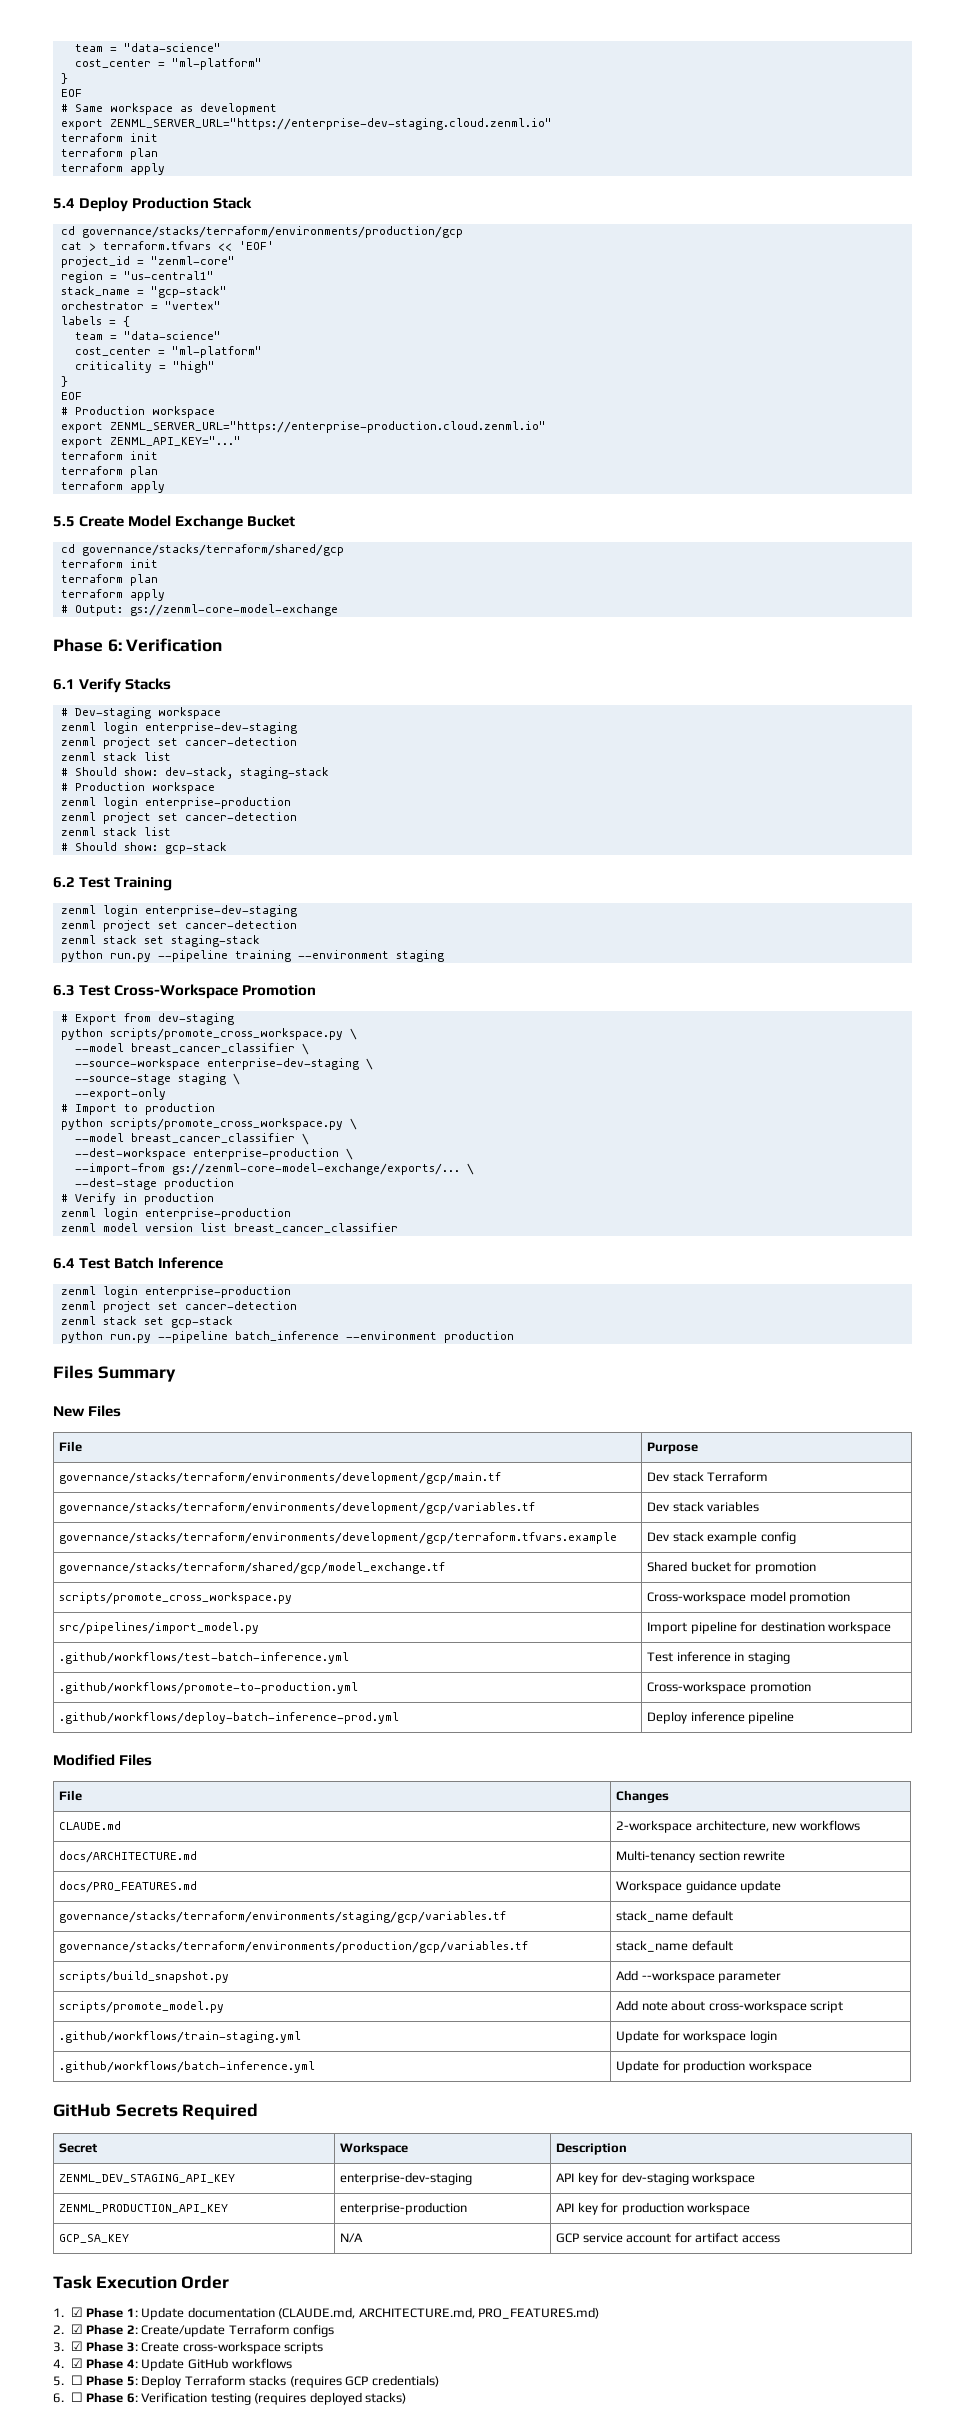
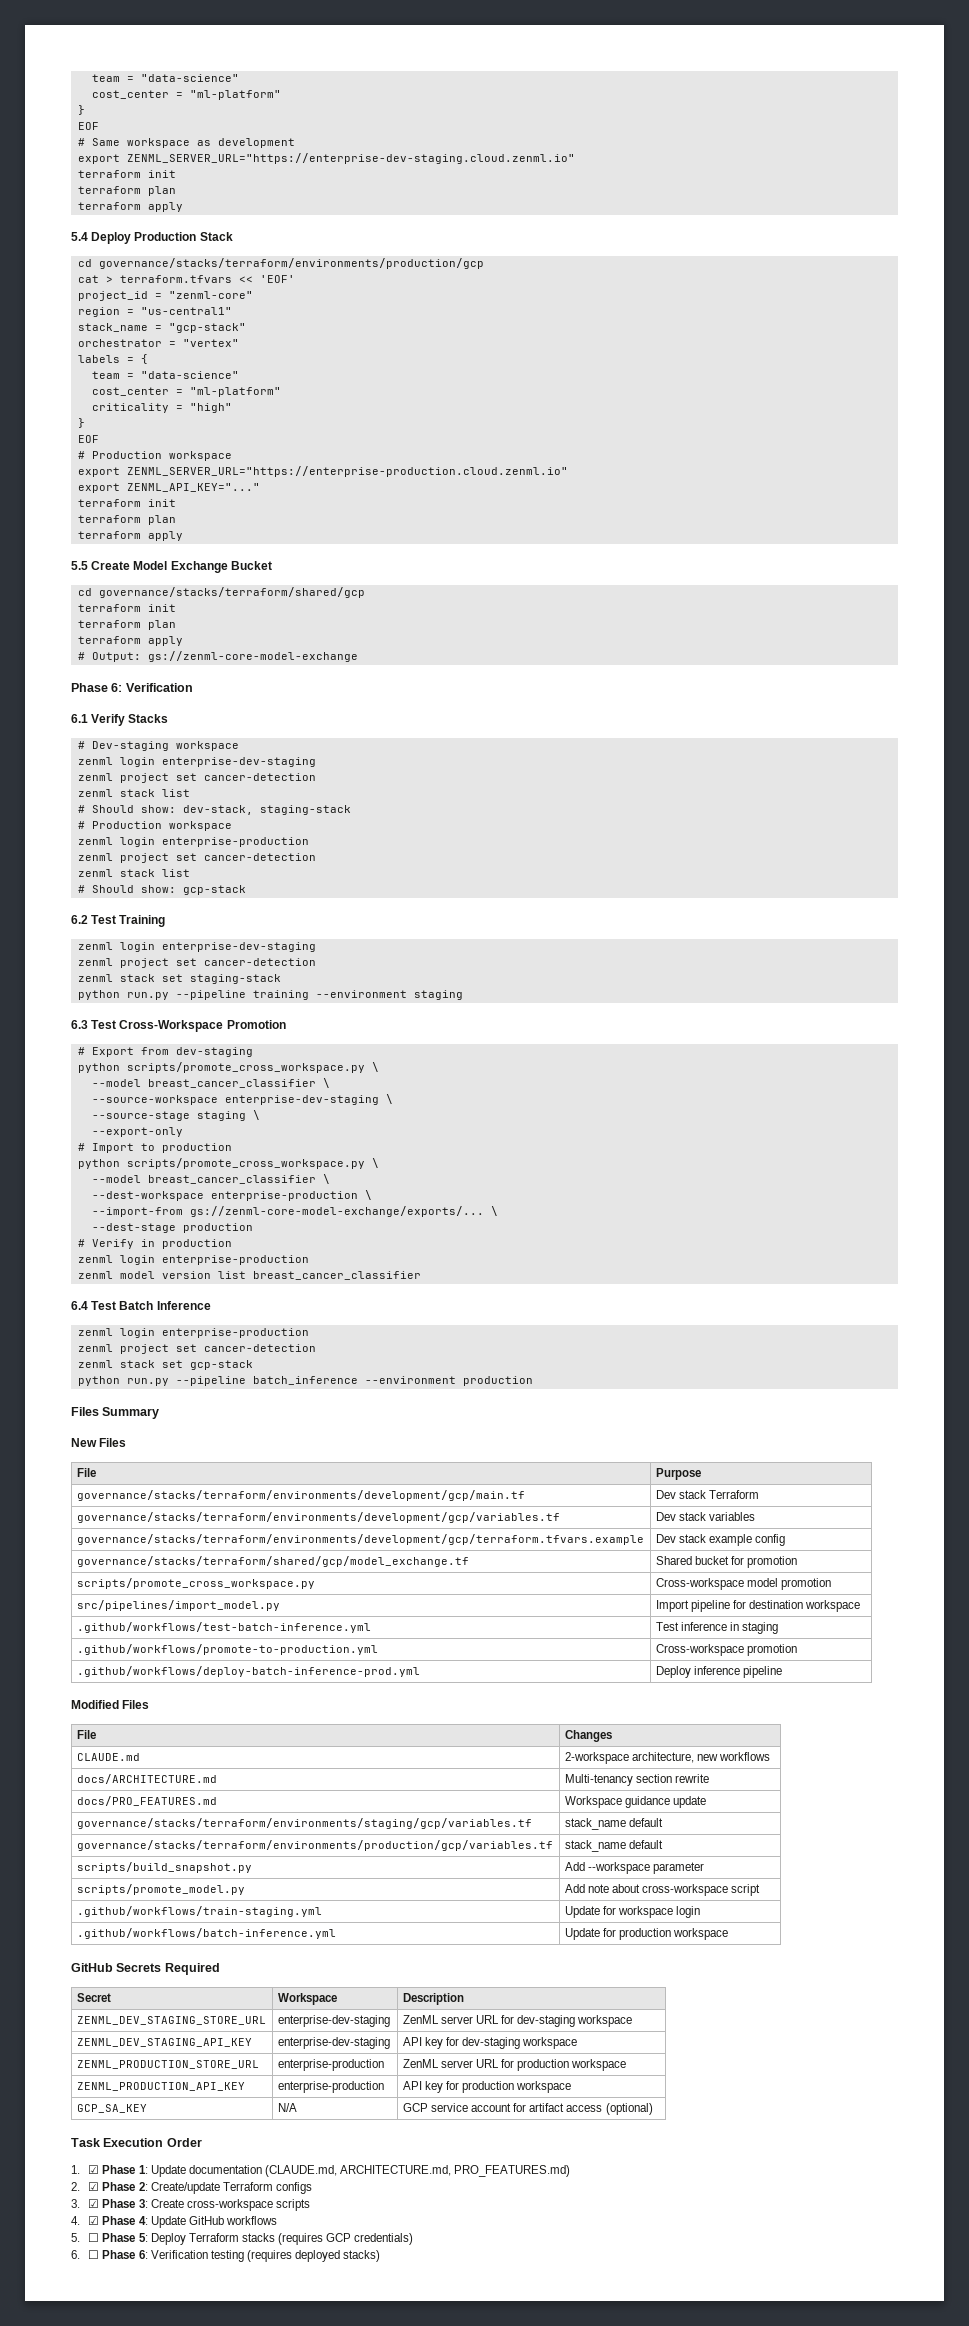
+ ZENML_DEV_STAGING_STORE_URL | enterprise-dev-staging | ZenML server URL for dev-staging workspace
+ ZENML_PRODUCTION_STORE_URL | enterprise-production | ZenML server URL for production workspace
- GCP_SA_KEY | N/A | GCP service account for artifact access
+ GCP_SA_KEY | N/A | GCP service account for artifact access (optional)

